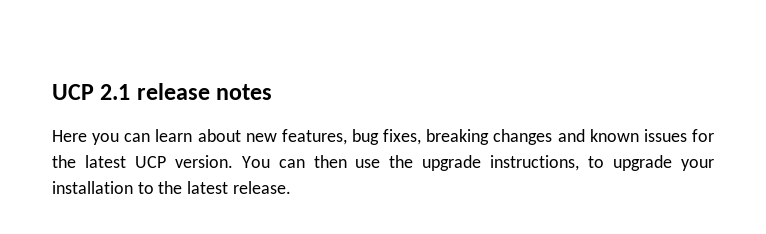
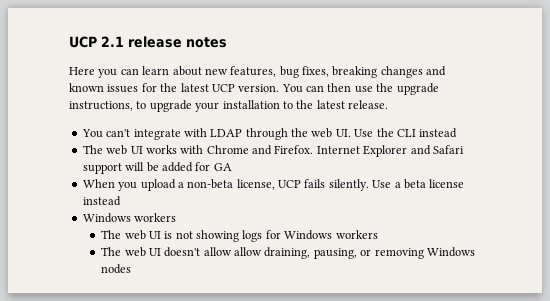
+ You can't integrate with LDAP through the web UI. Use the CLI instead
+ The web UI works with Chrome and Firefox. Internet Explorer and Safari support will be added for GA
+ When you upload a non-beta license, UCP fails silently. Use a beta license instead
+ Windows workers
+ The web UI is not showing logs for Windows workers
+ The web UI doesn't allow allow draining, pausing, or removing Windows nodes

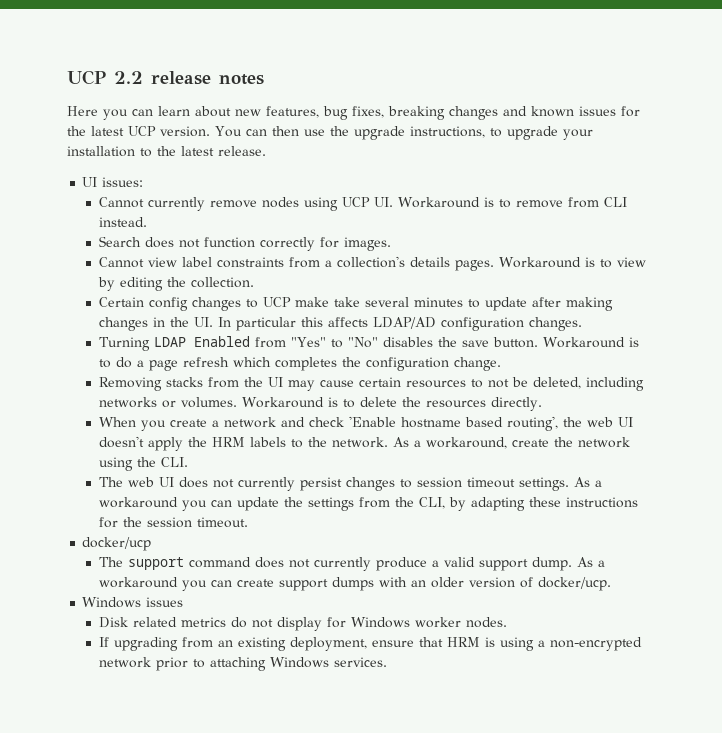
- UCP 2.1 release notes
+ UCP 2.2 release notes
- You can't integrate with LDAP through the web UI. Use the CLI instead
- The web UI works with Chrome and Firefox. Internet Explorer and Safari support will be added for GA
- When you upload a non-beta license, UCP fails silently. Use a beta license instead
- Windows workers
- The web UI is not showing logs for Windows workers
- The web UI doesn't allow allow draining, pausing, or removing Windows nodes
+ UI issues:
+ Cannot currently remove nodes using UCP UI. Workaround is to remove from CLI instead.
+ Search does not function correctly for images.
+ Cannot view label constraints from a collection's details pages. Workaround is to view by editing the collection.
+ Certain config changes to UCP make take several minutes to update after making changes in the UI. In particular this affects LDAP/AD configuration changes.
+ Turning LDAP Enabled from "Yes" to "No" disables the save button. Workaround is to do a page refresh which completes the configuration change.
+ Removing stacks from the UI may cause certain resources to not be deleted, including networks or volumes. Workaround is to delete the resources directly.
+ When you create a network and check 'Enable hostname based routing', the web UI doesn't apply the HRM labels to the network. As a workaround, create the network using the CLI.
+ The web UI does not currently persist changes to session timeout settings. As a workaround you can update the settings from the CLI, by adapting these instructions for the session timeout.
+ docker/ucp
+ The support command does not currently produce a valid support dump. As a workaround you can create support dumps with an older version of docker/ucp.
+ Windows issues
+ Disk related metrics do not display for Windows worker nodes.
+ If upgrading from an existing deployment, ensure that HRM is using a non-encrypted network prior to attaching Windows services.

